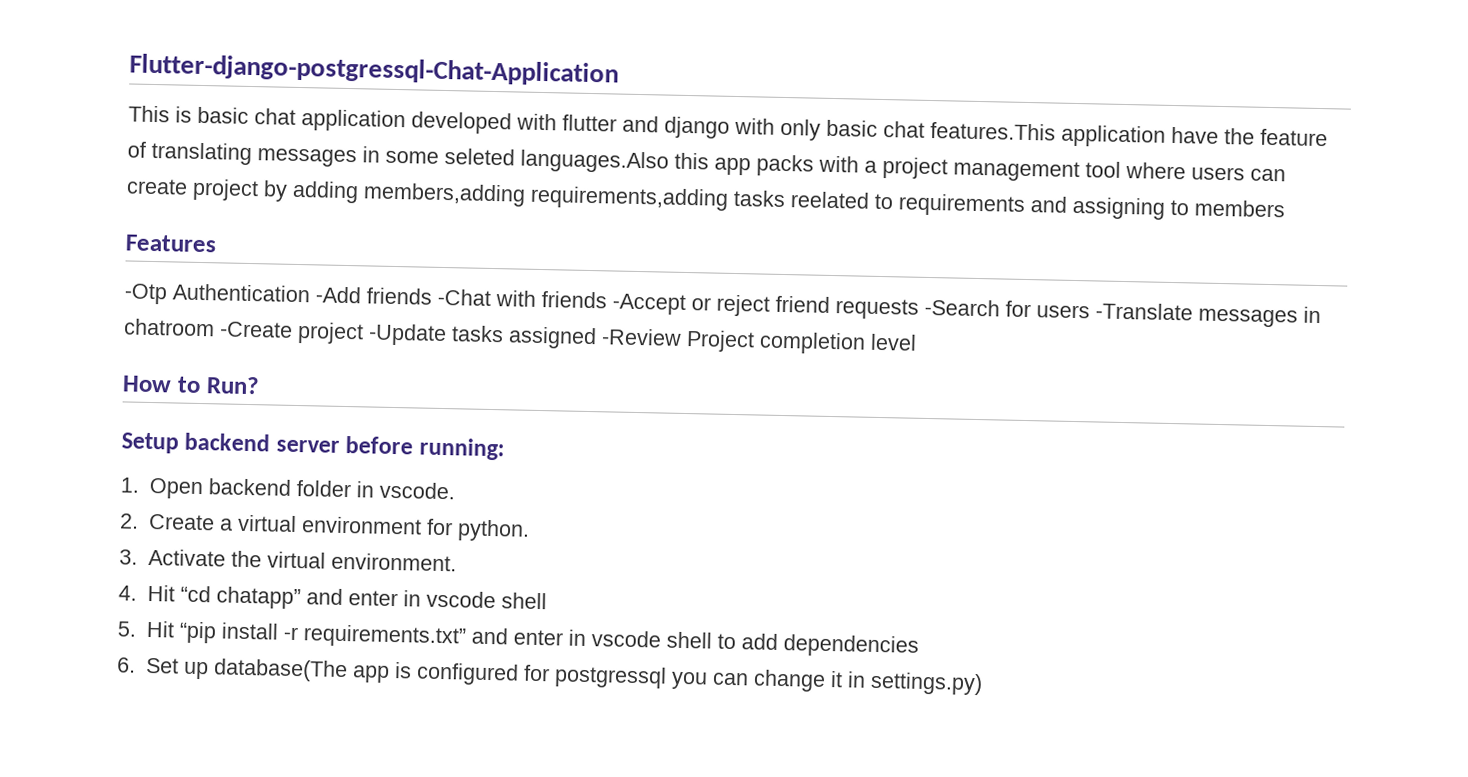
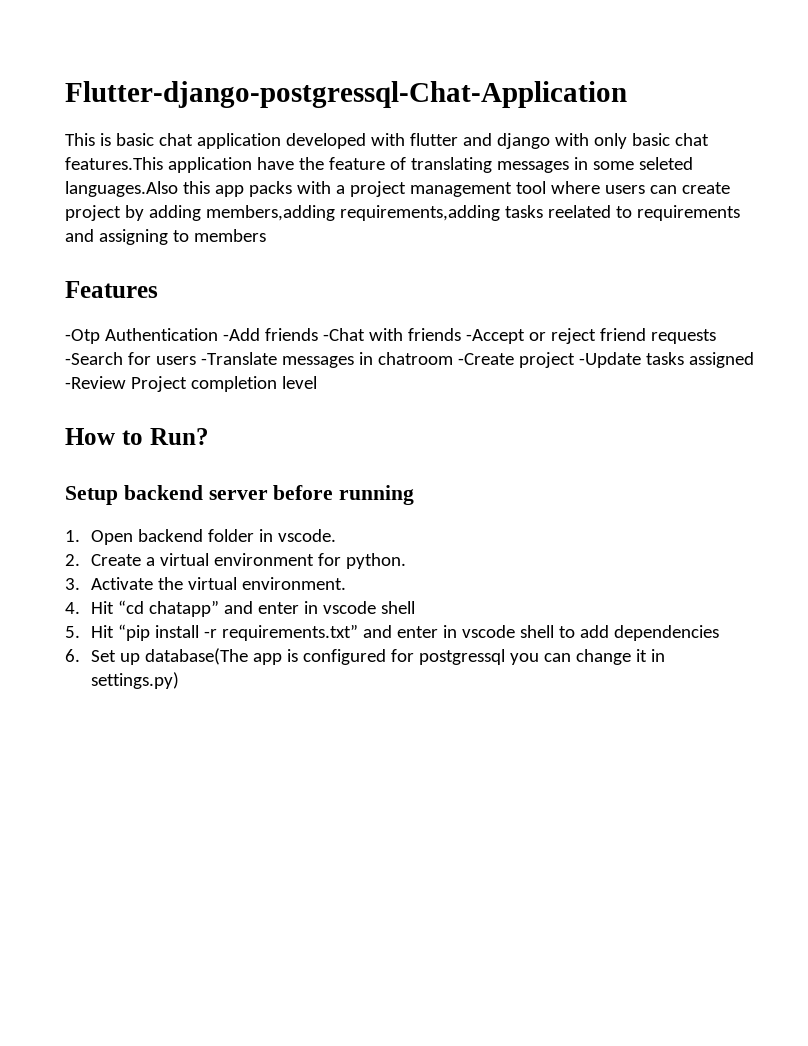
- Setup backend server before running:
+ Setup backend server before running

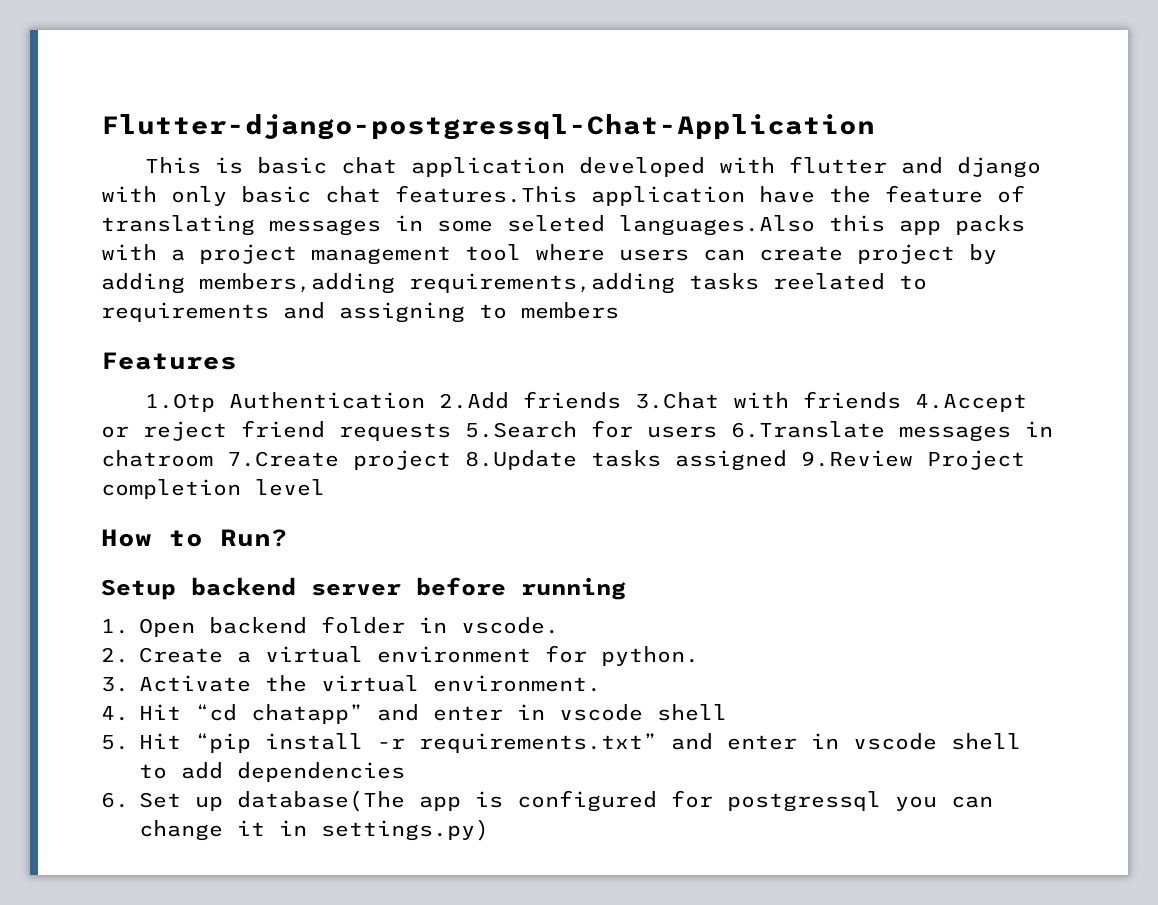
- -Otp Authentication -Add friends -Chat with friends -Accept or reject friend requests -Search for users -Translate messages in chatroom -Create project -Update tasks assigned -Review Project completion level
+ 1.Otp Authentication 2.Add friends 3.Chat with friends 4.Accept or reject friend requests 5.Search for users 6.Translate messages in chatroom 7.Create project 8.Update tasks assigned 9.Review Project completion level

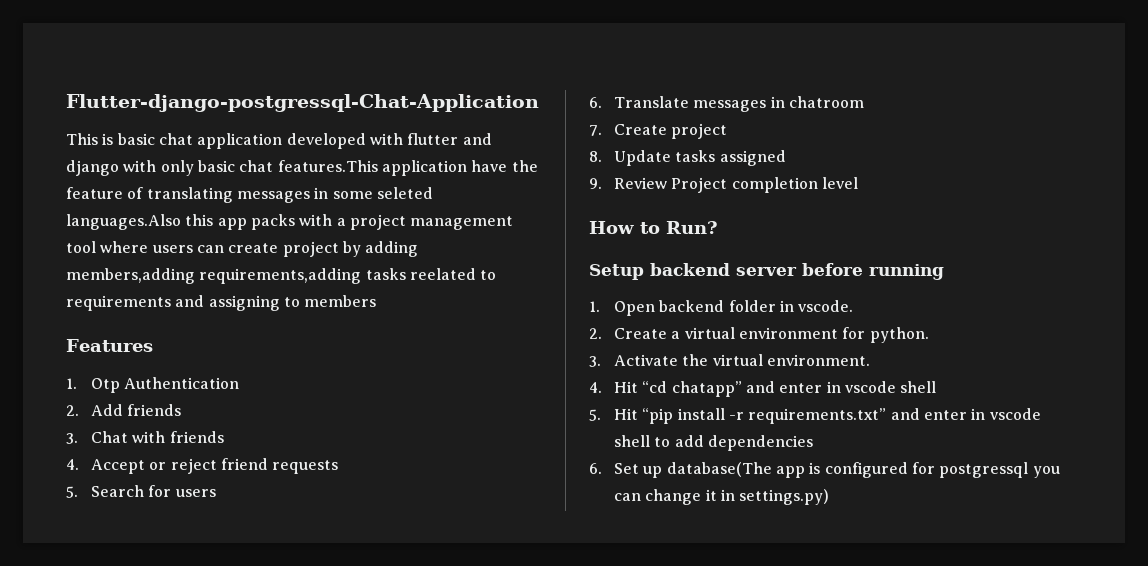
- 1.Otp Authentication 2.Add friends 3.Chat with friends 4.Accept or reject friend requests 5.Search for users 6.Translate messages in chatroom 7.Create project 8.Update tasks assigned 9.Review Project completion level
+ 1. Otp Authentication
+ 2. Add friends
+ 3. Chat with friends
+ 4. Accept or reject friend requests
+ 5. Search for users
+ 6. Translate messages in chatroom
+ 7. Create project
+ 8. Update tasks assigned
+ 9. Review Project completion level

